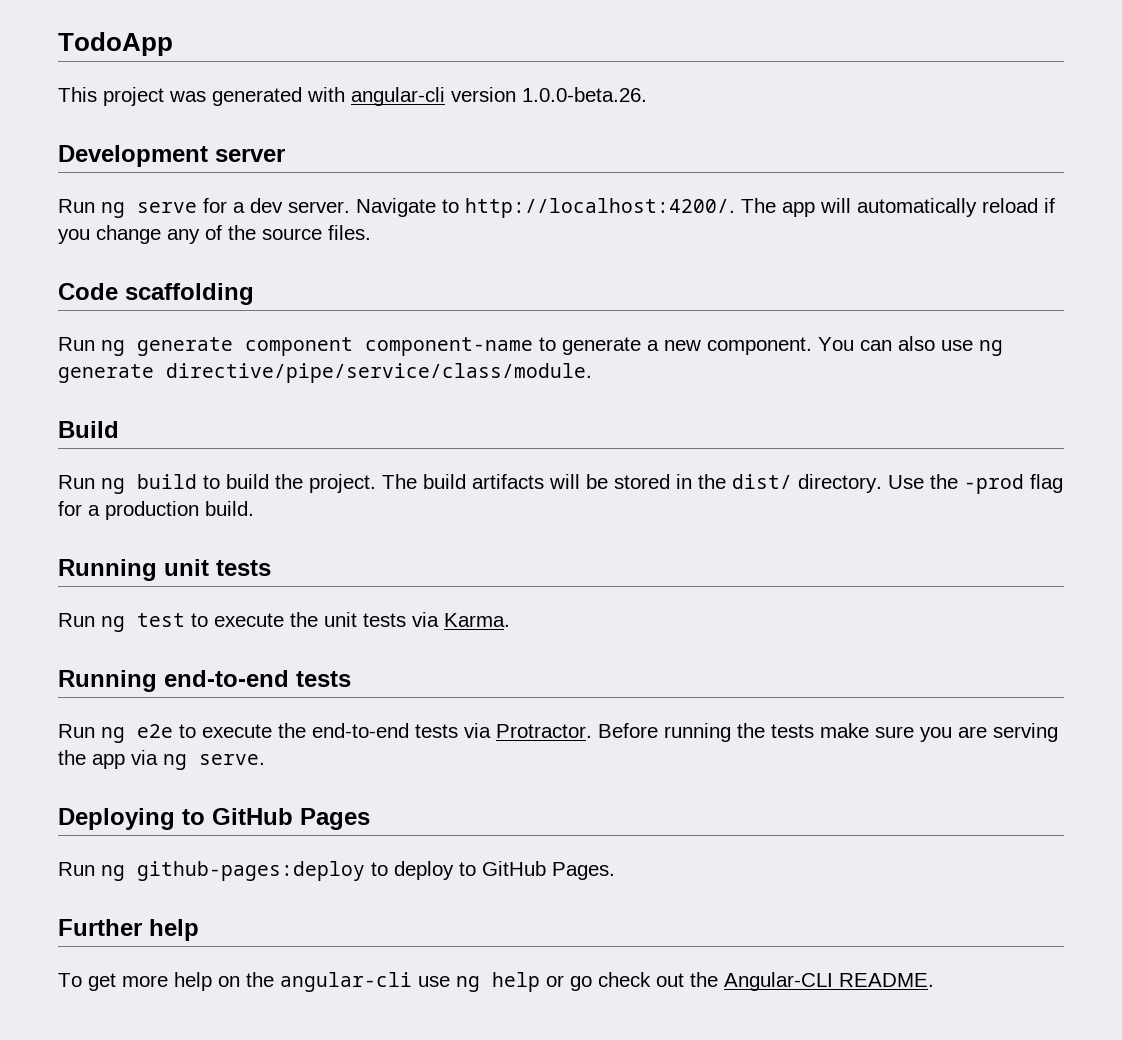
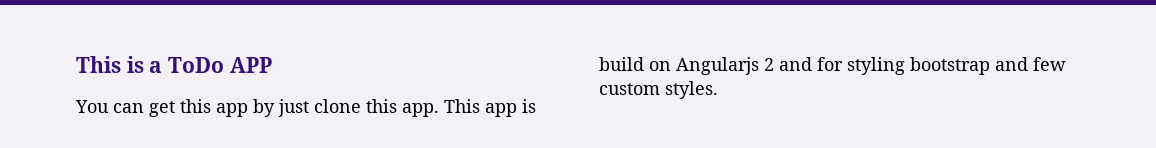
- TodoApp
- This project was generated with angular-cli version 1.0.0-beta.26.
- Development server
- Run ng serve for a dev server. Navigate to http://localhost:4200/. The app will automatically reload if you change any of the source files.
- Code scaffolding
- Run ng generate component component-name to generate a new component. You can also use ng generate directive/pipe/service/class/module.
- Build
- Run ng build to build the project. The build artifacts will be stored in the dist/ directory. Use the -prod flag for a production build.
- Running unit tests
- Run ng test to execute the unit tests via Karma.
- Running end-to-end tests
- Run ng e2e to execute the end-to-end tests via Protractor. Before running the tests make sure you are serving the app via ng serve.
- Deploying to GitHub Pages
- Run ng github-pages:deploy to deploy to GitHub Pages.
- Further help
- To get more help on the angular-cli use ng help or go check out the Angular-CLI README.
+ This is a ToDo APP
+ You can get this app by just clone this app. This app is build on Angularjs 2 and for styling bootstrap and few custom styles.

